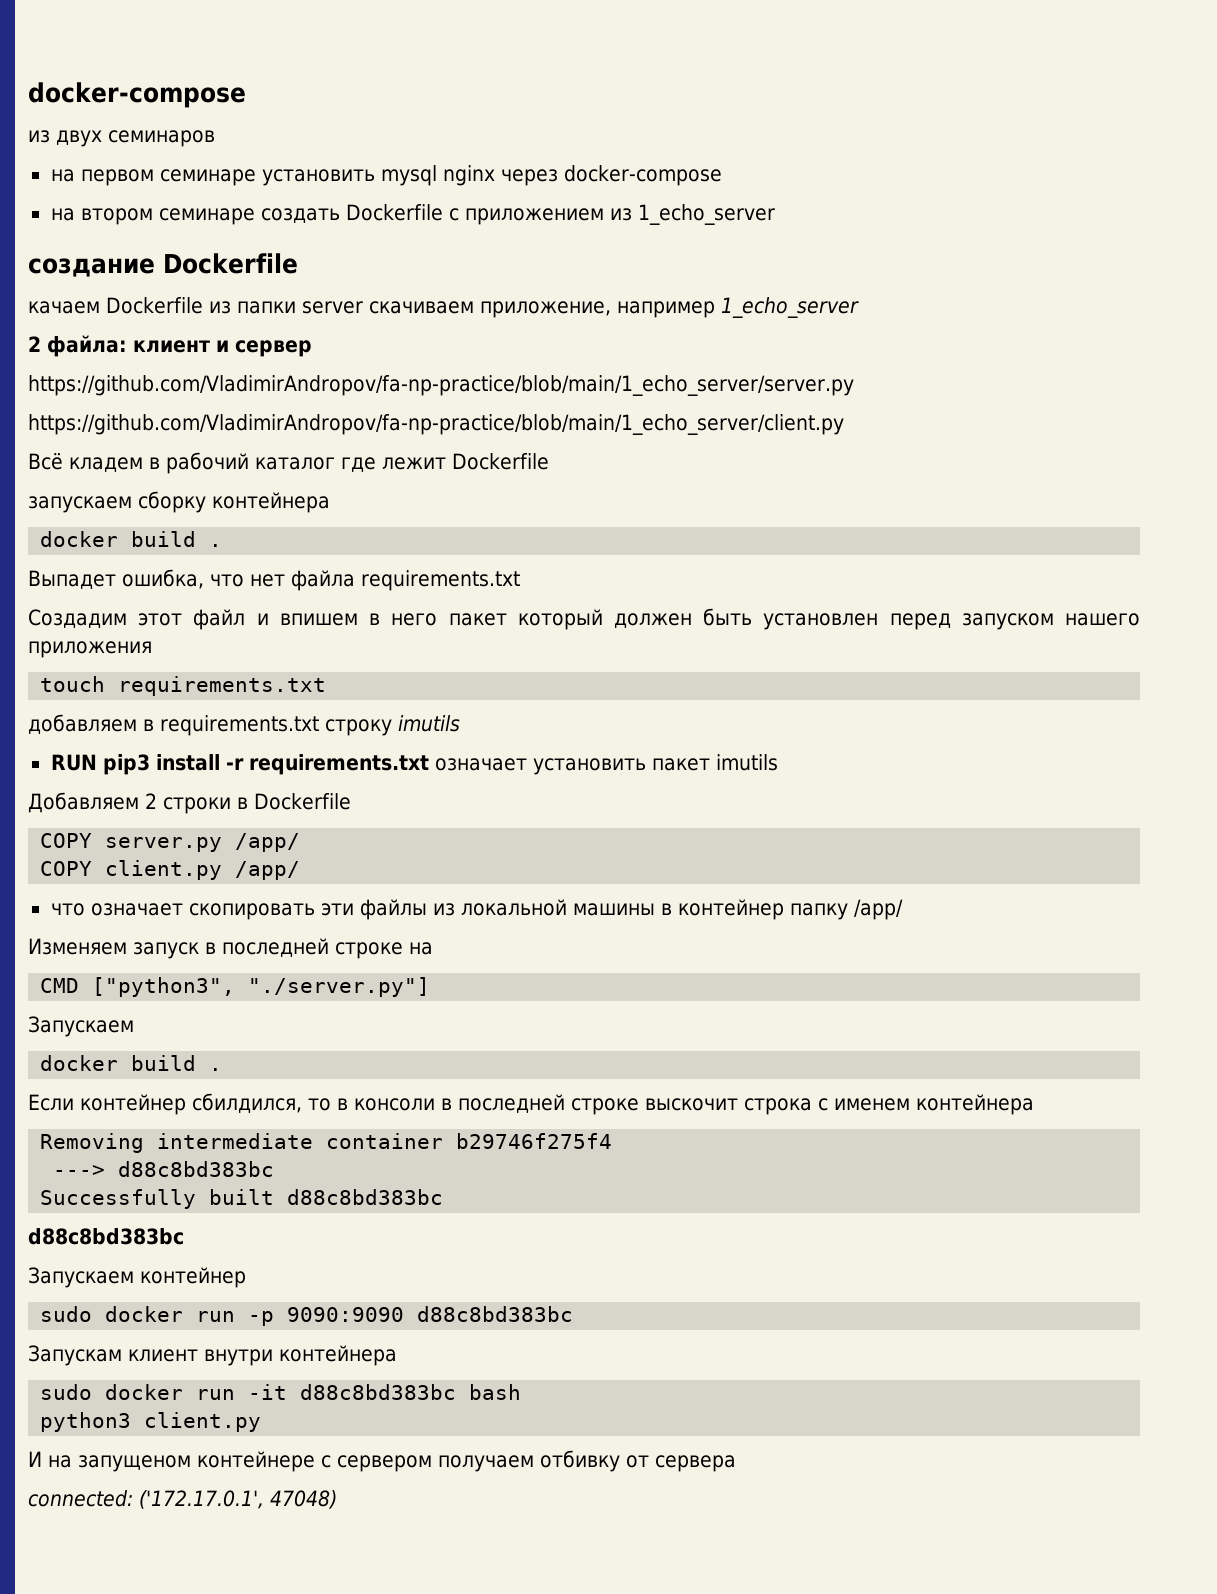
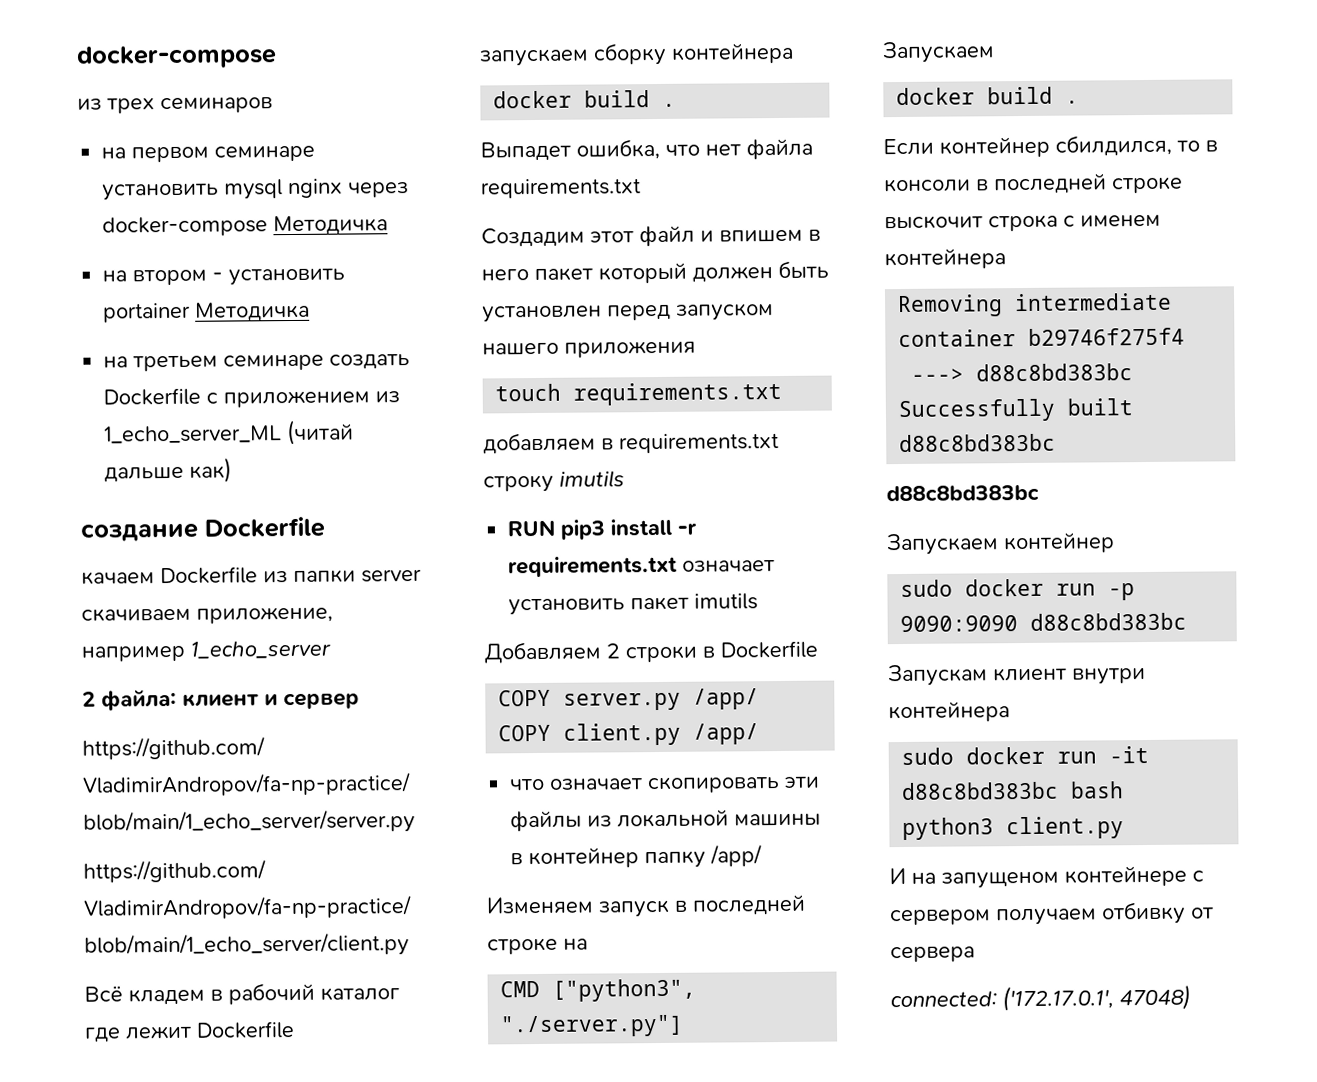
- из двух семинаров
+ из трех семинаров
- на первом семинаре установить mysql nginx через docker-compose
+ на первом семинаре установить mysql nginx через docker-compose Методичка
- на втором семинаре создать Dockerfile с приложением из 1_echo_server
+ на втором - установить portainer Методичка
+ на третьем семинаре создать Dockerfile с приложением из 1_echo_server_ML (читай дальше как)

